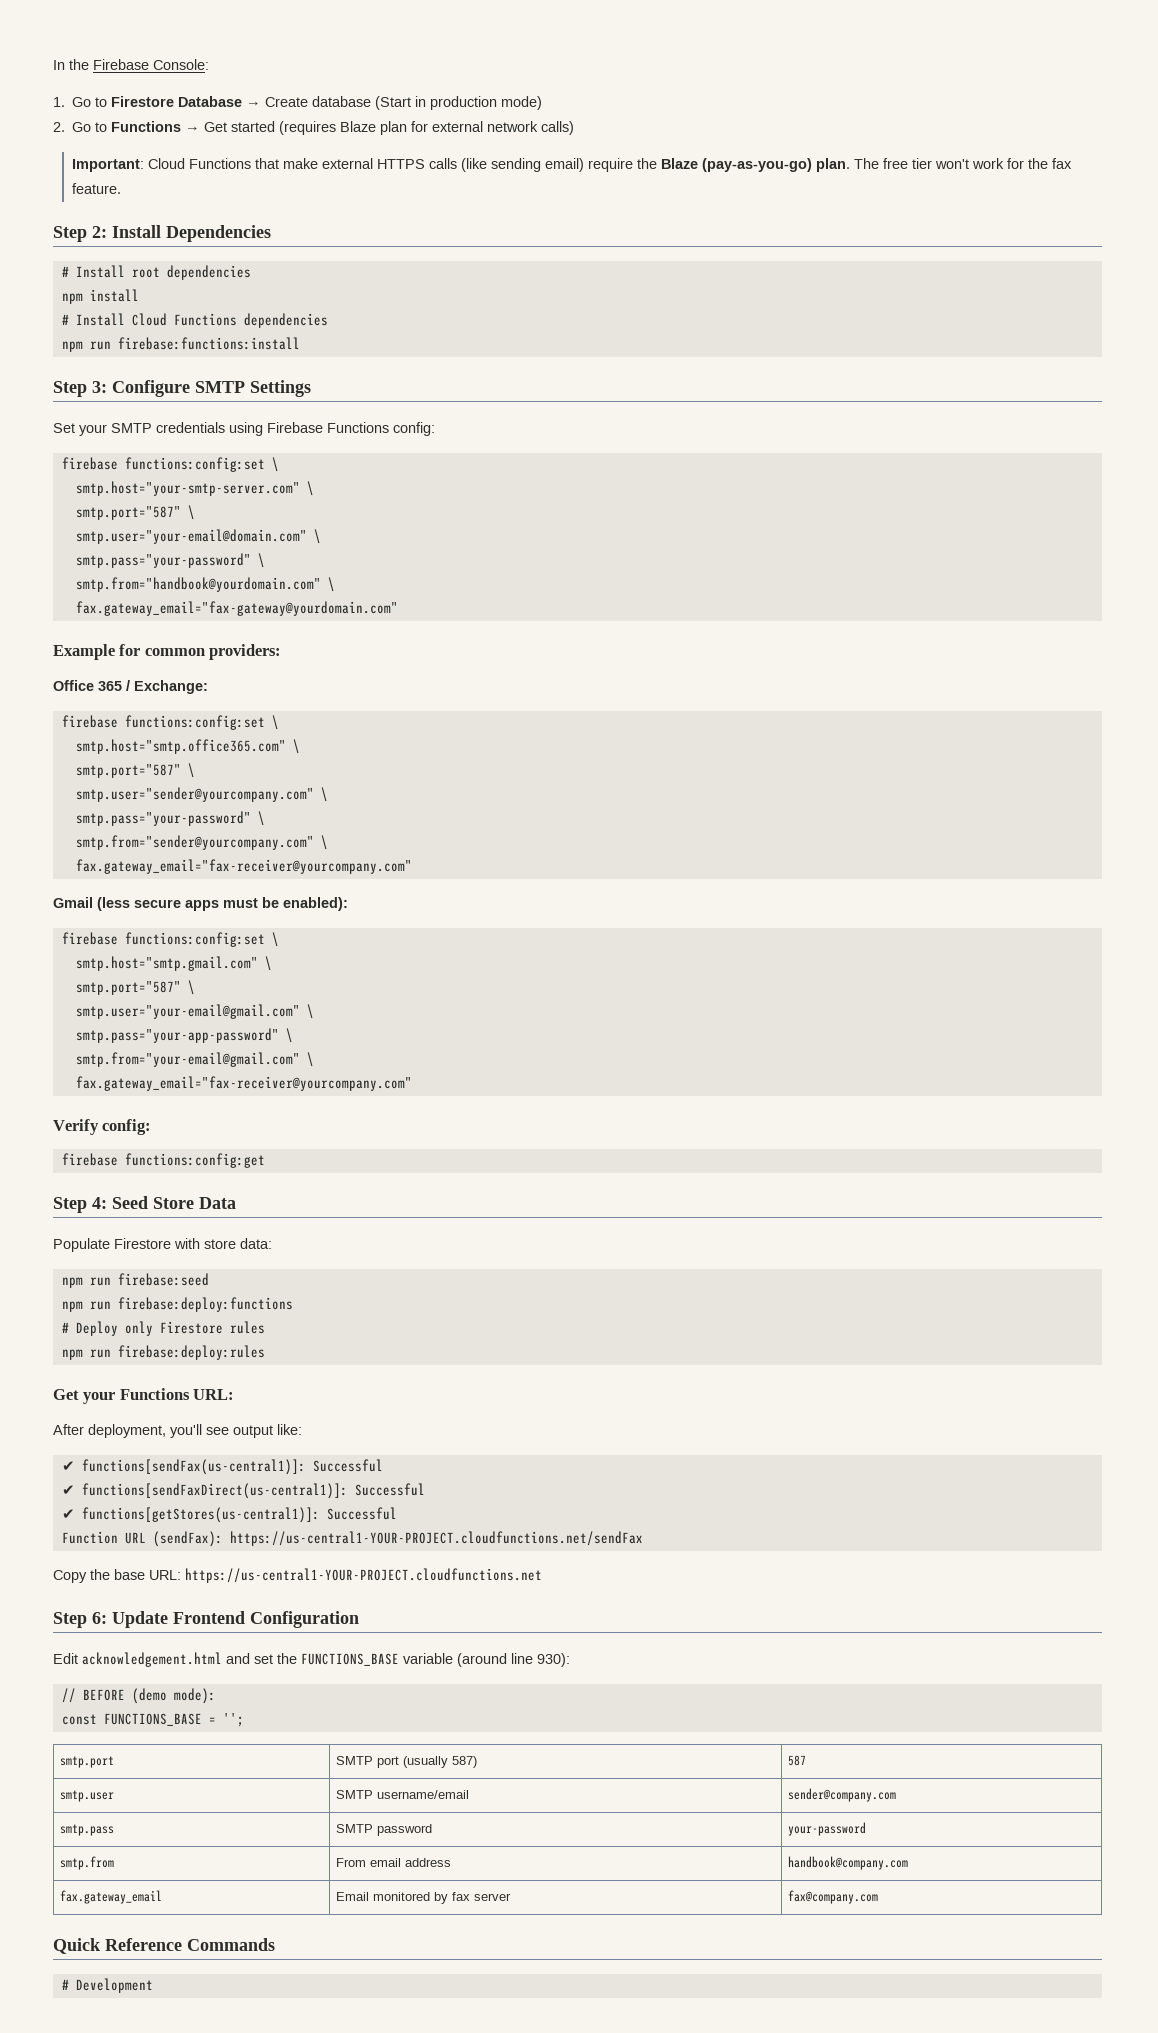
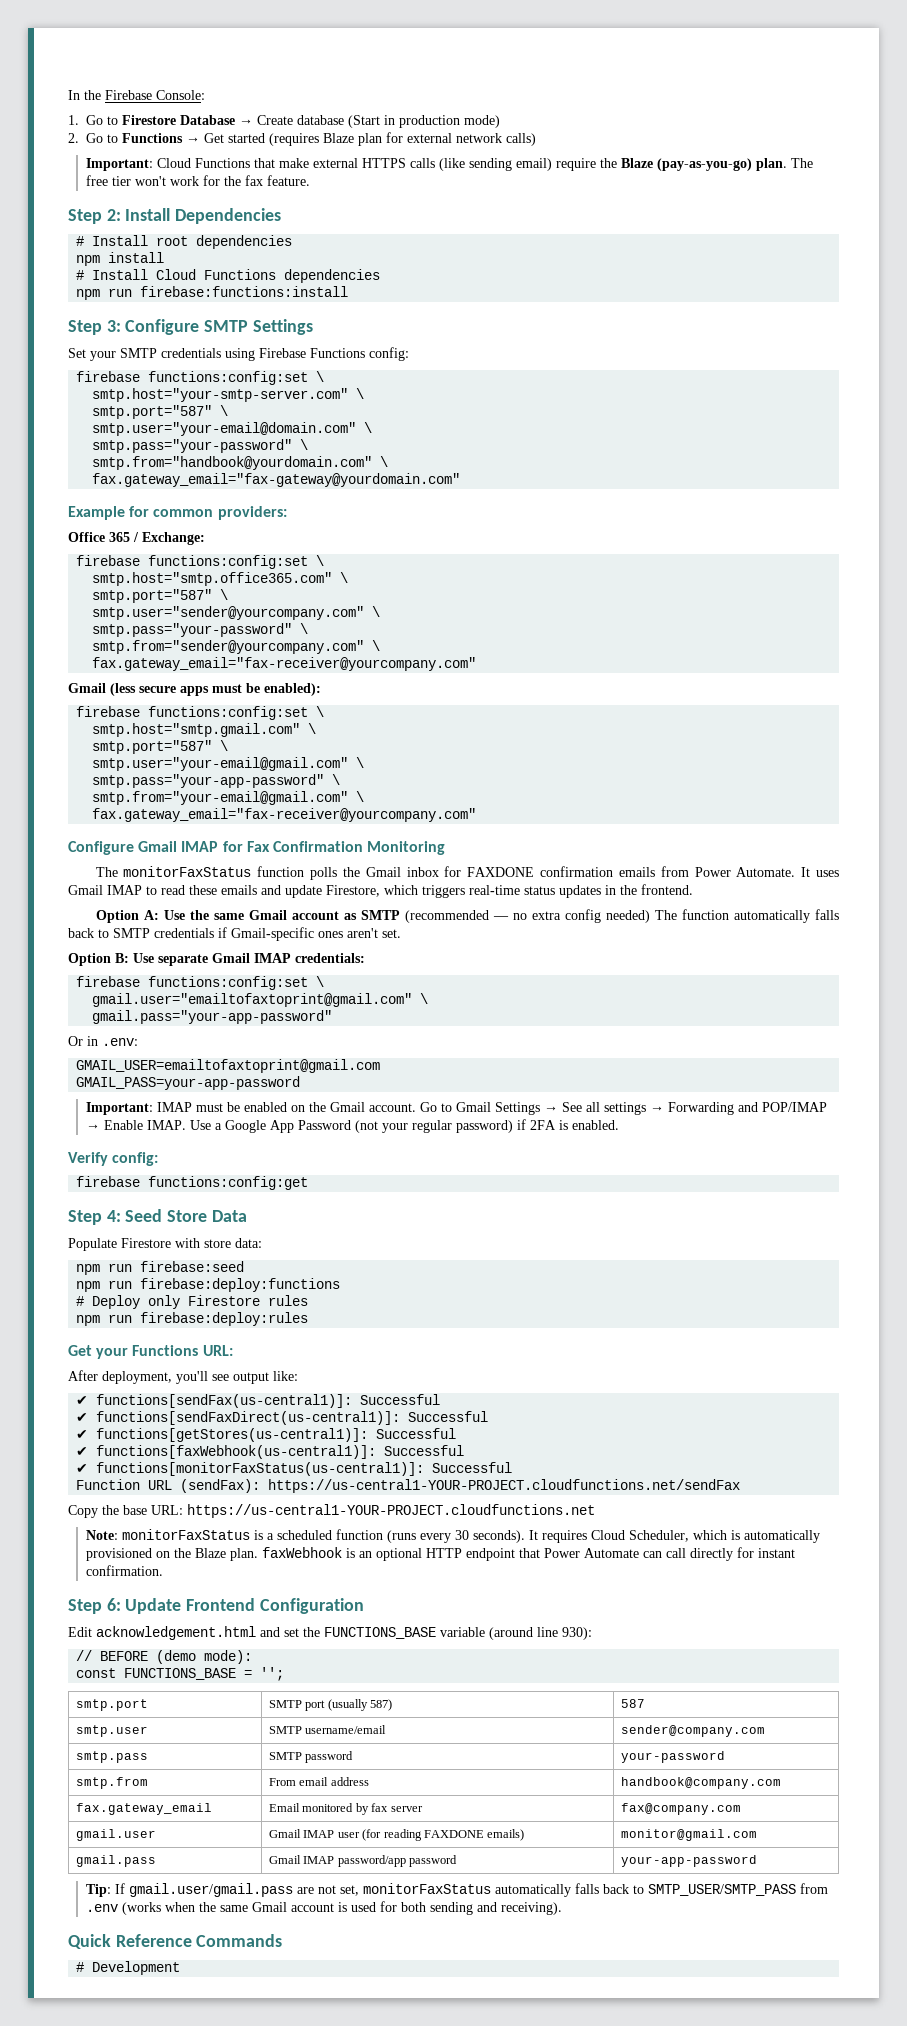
+ Configure Gmail IMAP for Fax Confirmation Monitoring
+ The monitorFaxStatus function polls the Gmail inbox for FAXDONE confirmation emails from Power Automate. It uses Gmail IMAP to read these emails and update Firestore, which triggers real-time status updates in the frontend.
+ Option A: Use the same Gmail account as SMTP (recommended — no extra config needed) The function automatically falls back to SMTP credentials if Gmail-specific ones aren't set.
+ Option B: Use separate Gmail IMAP credentials:
+ firebase functions:config:set \
+ gmail.user="emailtofaxtoprint@gmail.com" \
+ gmail.pass="your-app-password"
+ Or in .env:
+ GMAIL_USER=emailtofaxtoprint@gmail.com
+ GMAIL_PASS=your-app-password
+ Important: IMAP must be enabled on the Gmail account. Go to Gmail Settings → See all settings → Forwarding and POP/IMAP → Enable IMAP. Use a Google App Password (not your regular password) if 2FA is enabled.
+ ✔ functions[faxWebhook(us-central1)]: Successful
+ ✔ functions[monitorFaxStatus(us-central1)]: Successful
+ Note: monitorFaxStatus is a scheduled function (runs every 30 seconds). It requires Cloud Scheduler, which is automatically provisioned on the Blaze plan. faxWebhook is an optional HTTP endpoint that Power Automate can call directly for instant confirmation.
+ gmail.user | Gmail IMAP user (for reading FAXDONE emails) | monitor@gmail.com
+ gmail.pass | Gmail IMAP password/app password | your-app-password
+ Tip: If gmail.user/gmail.pass are not set, monitorFaxStatus automatically falls back to SMTP_USER/SMTP_PASS from .env (works when the same Gmail account is used for both sending and receiving).

